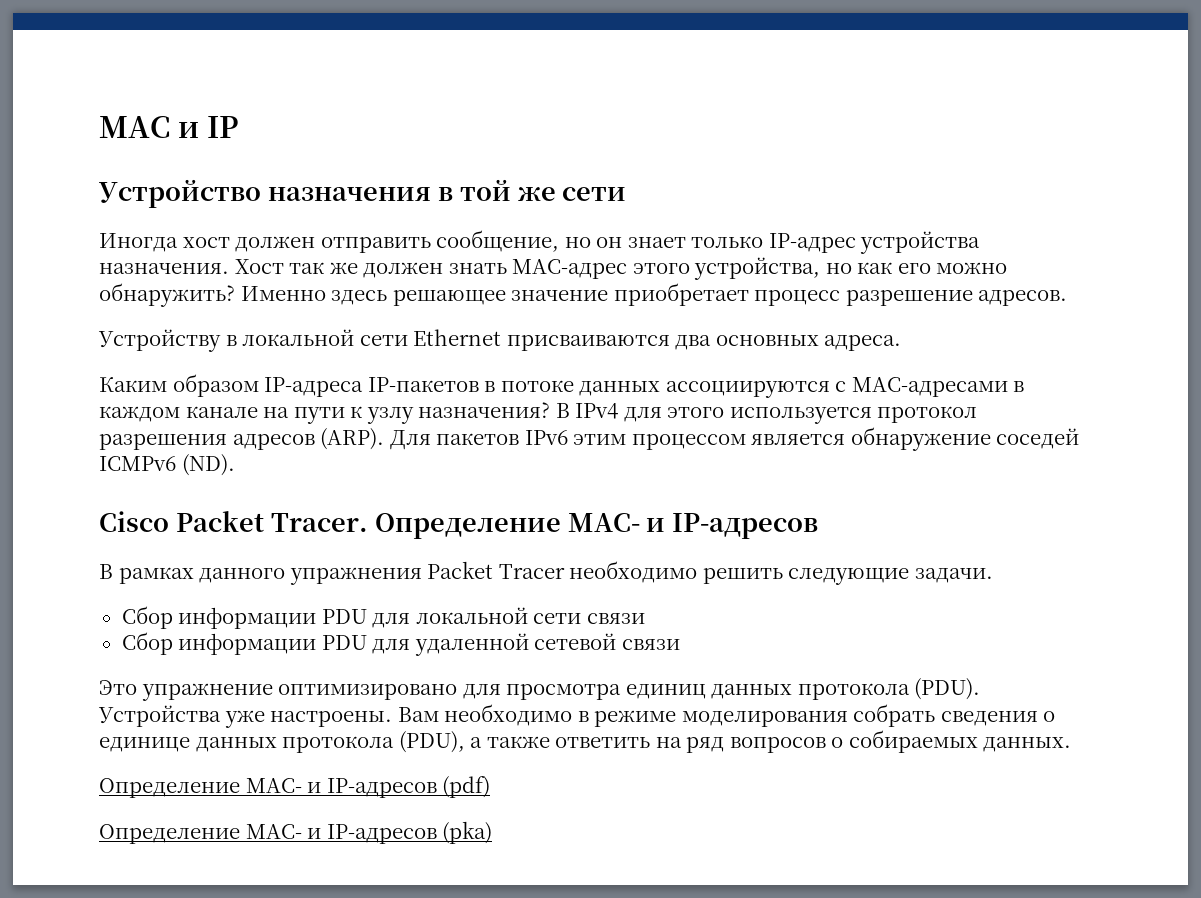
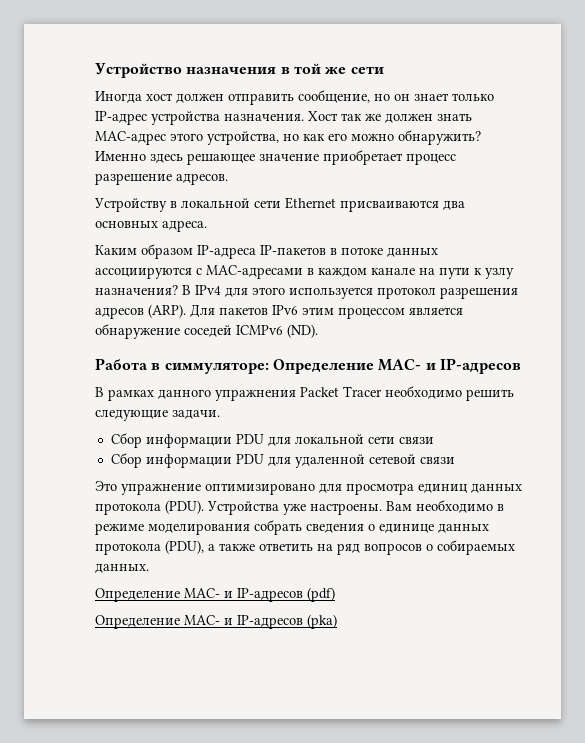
- MAC и IP
- Cisco Packet Tracer. Определение MAC- и IP-адресов
+ Работа в симмуляторе: Определение MAC- и IP-адресов

